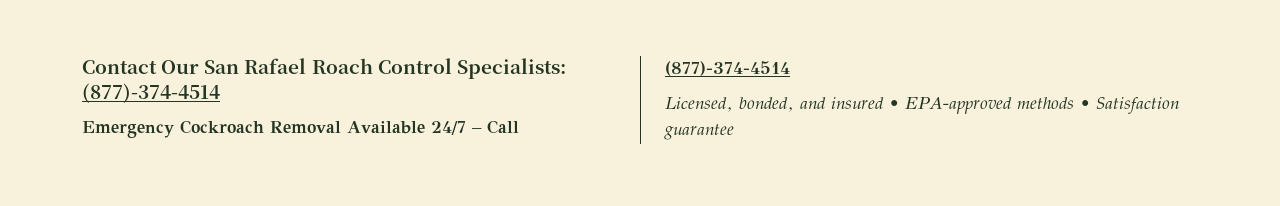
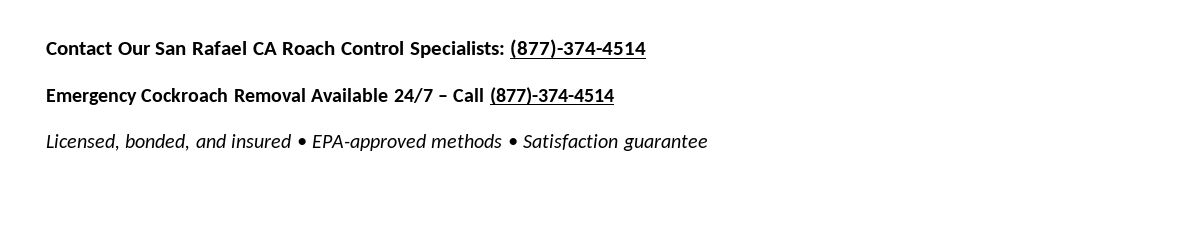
- Contact Our San Rafael Roach Control Specialists: (877)-374-4514
+ Contact Our San Rafael CA Roach Control Specialists: (877)-374-4514

